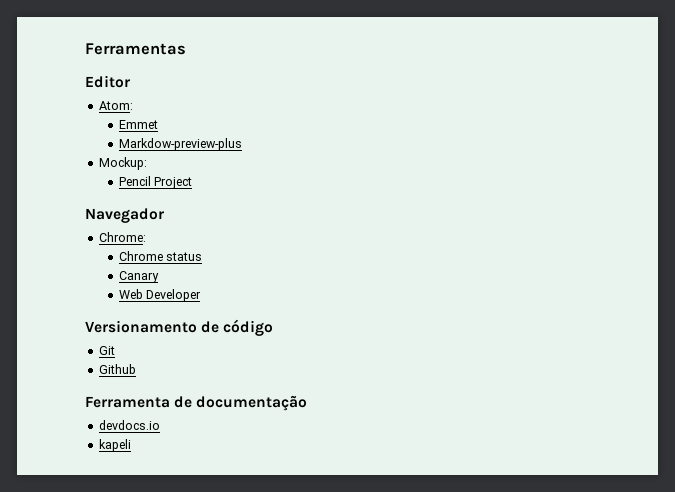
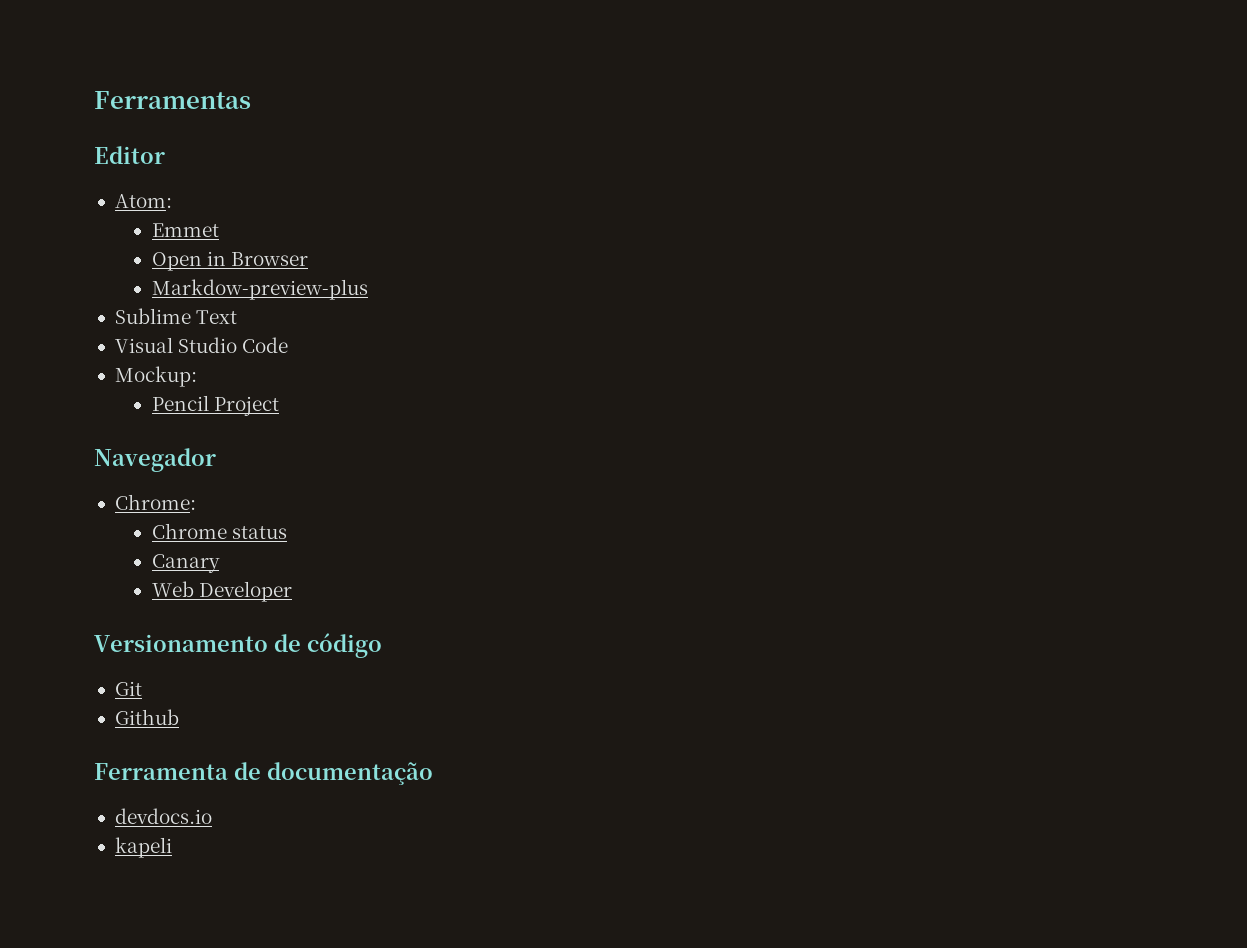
+ Open in Browser
  Markdow-preview-plus
+ Sublime Text
+ Visual Studio Code

